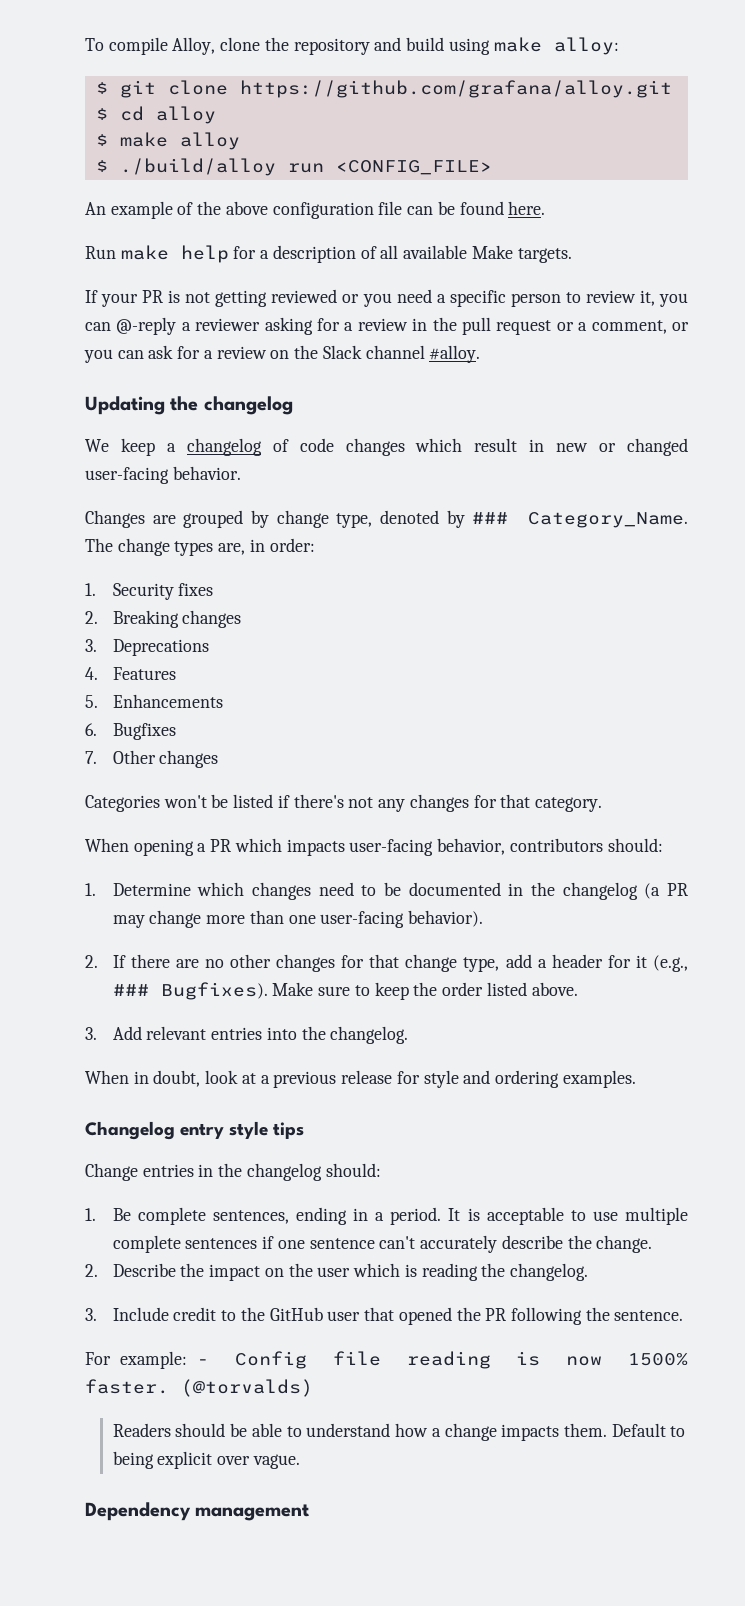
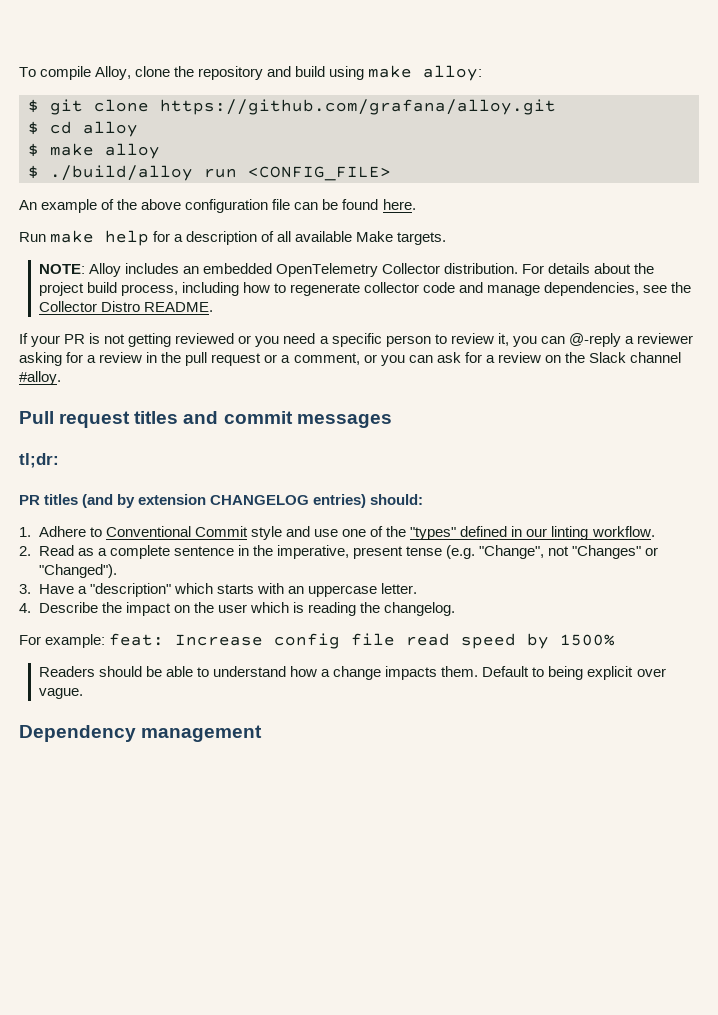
+ NOTE: Alloy includes an embedded OpenTelemetry Collector distribution. For details about the project build process, including how to regenerate collector code and manage dependencies, see the Collector Distro README.
- Updating the changelog
- We keep a changelog of code changes which result in new or changed user-facing behavior.
- Changes are grouped by change type, denoted by ### Category_Name. The change types are, in order:
- 1. Security fixes
- 2. Breaking changes
- 3. Deprecations
- 4. Features
- 5. Enhancements
- 6. Bugfixes
- 7. Other changes
- Categories won't be listed if there's not any changes for that category.
- When opening a PR which impacts user-facing behavior, contributors should:
- 1. Determine which changes need to be documented in the changelog (a PR may change more than one user-facing behavior).
- 2. If there are no other changes for that change type, add a header for it (e.g., ### Bugfixes). Make sure to keep the order listed above.
- 3. Add relevant entries into the changelog.
- When in doubt, look at a previous release for style and ordering examples.
- Changelog entry style tips
- Change entries in the changelog should:
- 1. Be complete sentences, ending in a period. It is acceptable to use multiple complete sentences if one sentence can't accurately describe the change.
- 2. Describe the impact on the user which is reading the changelog.
+ Pull request titles and commit messages
+ tl;dr:
+ PR titles (and by extension CHANGELOG entries) should:
+ 1. Adhere to Conventional Commit style and use one of the "types" defined in our linting workflow.
+ 2. Read as a complete sentence in the imperative, present tense (e.g. "Change", not "Changes" or "Changed").
+ 3. Have a "description" which starts with an uppercase letter.
+ 4. Describe the impact on the user which is reading the changelog.
- 3. Include credit to the GitHub user that opened the PR following the sentence.
- For example: - Config file reading is now 1500% faster. (@torvalds)
+ For example: feat: Increase config file read speed by 1500%

